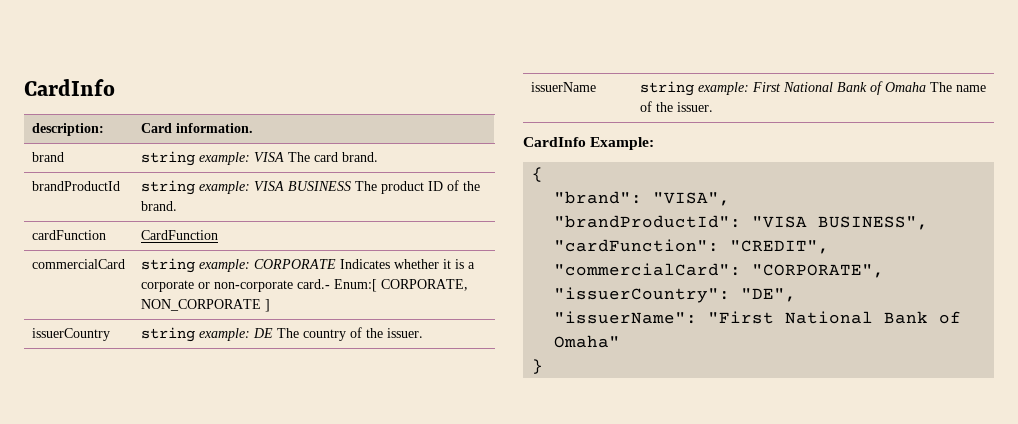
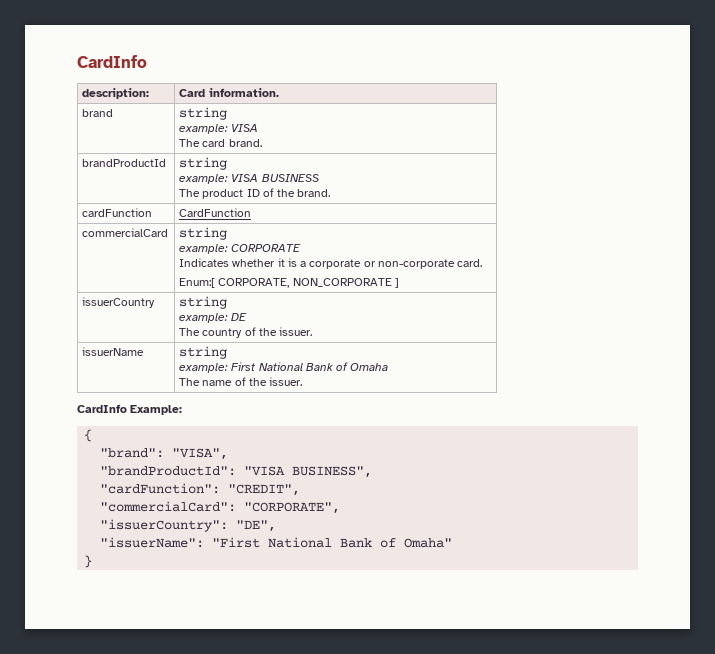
- brand | string example: VISA The card brand.
+ brand | string
+ example: VISA
+ The card brand.
- brandProductId | string example: VISA BUSINESS The product ID of the brand.
+ brandProductId | string
+ example: VISA BUSINESS
+ The product ID of the brand.
- commercialCard | string example: CORPORATE Indicates whether it is a corporate or non-corporate card.- Enum:[ CORPORATE, NON_CORPORATE ]
+ commercialCard | string
+ example: CORPORATE
+ Indicates whether it is a corporate or non-corporate card.
+ Enum:[ CORPORATE, NON_CORPORATE ]
- issuerCountry | string example: DE The country of the issuer.
+ issuerCountry | string
+ example: DE
+ The country of the issuer.
- issuerName | string example: First National Bank of Omaha The name of the issuer.
+ issuerName | string
+ example: First National Bank of Omaha
+ The name of the issuer.

